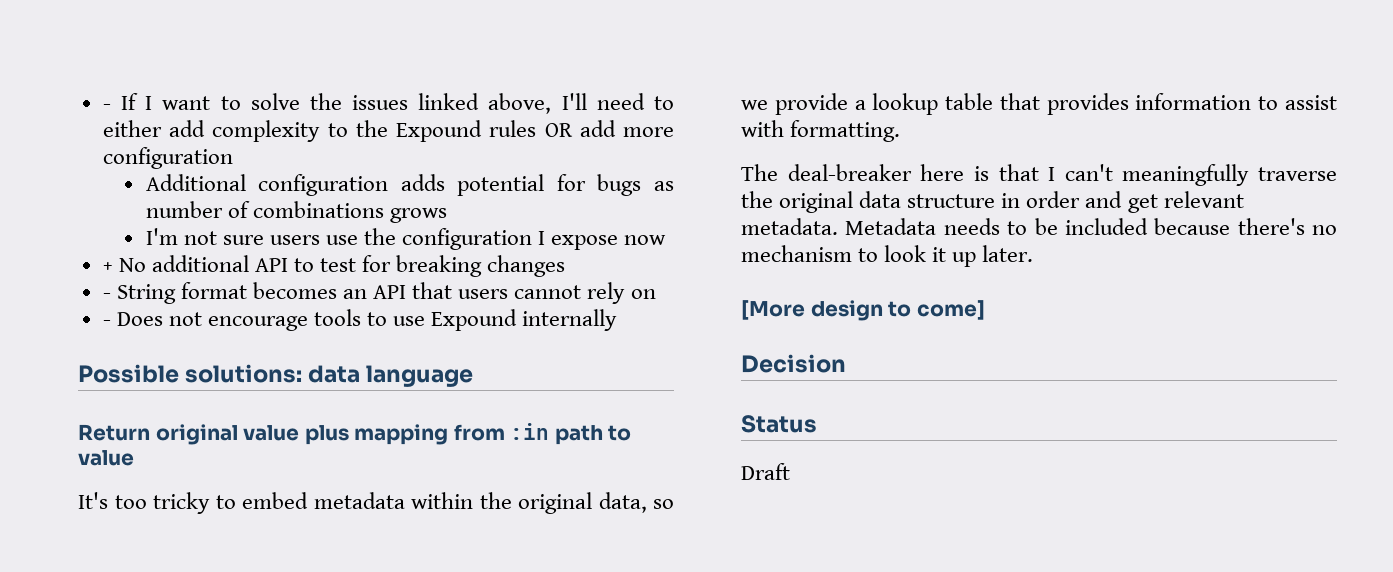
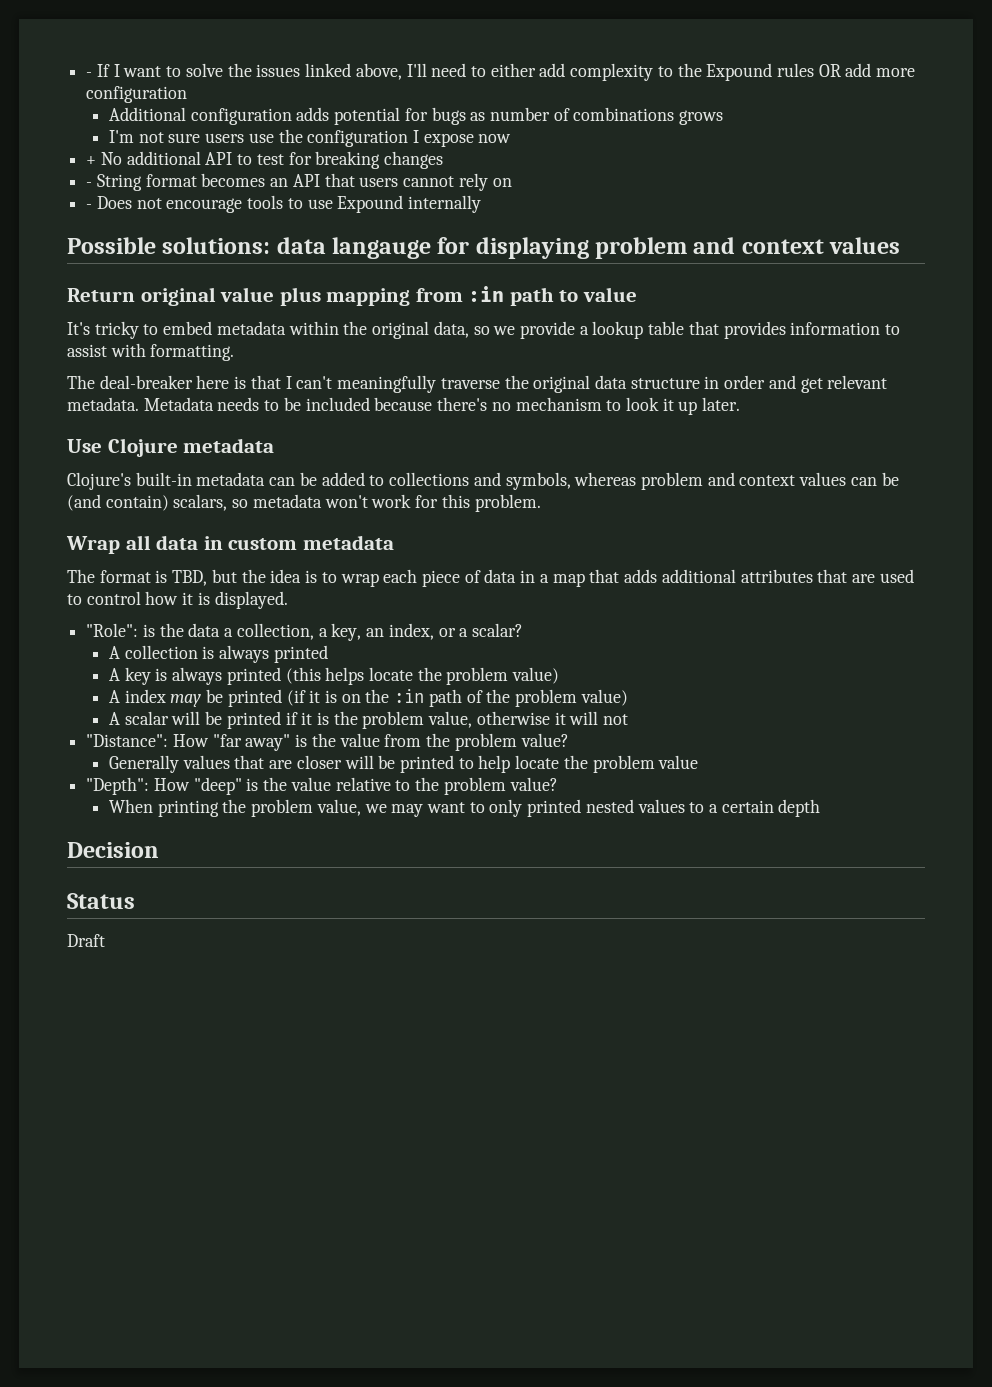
- Possible solutions: data language
+ Possible solutions: data langauge for displaying problem and context values
- It's too tricky to embed metadata within the original data, so we provide a lookup table that provides information to assist with formatting.
+ It's tricky to embed metadata within the original data, so we provide a lookup table that provides information to assist with formatting.
- [More design to come]
+ Use Clojure metadata
+ Clojure's built-in metadata can be added to collections and symbols, whereas problem and context values can be (and contain) scalars, so metadata won't work for this problem.
+ Wrap all data in custom metadata
+ The format is TBD, but the idea is to wrap each piece of data in a map that adds additional attributes that are used to control how it is displayed.
+ "Role": is the data a collection, a key, an index, or a scalar?
+ A collection is always printed
+ A key is always printed (this helps locate the problem value)
+ A index may be printed (if it is on the :in path of the problem value)
+ A scalar will be printed if it is the problem value, otherwise it will not
+ "Distance": How "far away" is the value from the problem value?
+ Generally values that are closer will be printed to help locate the problem value
+ "Depth": How "deep" is the value relative to the problem value?
+ When printing the problem value, we may want to only printed nested values to a certain depth

